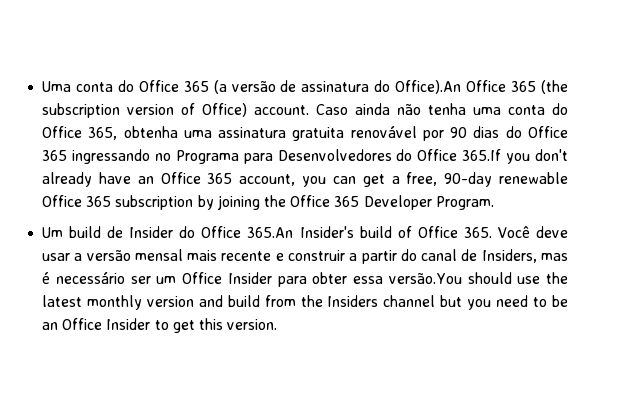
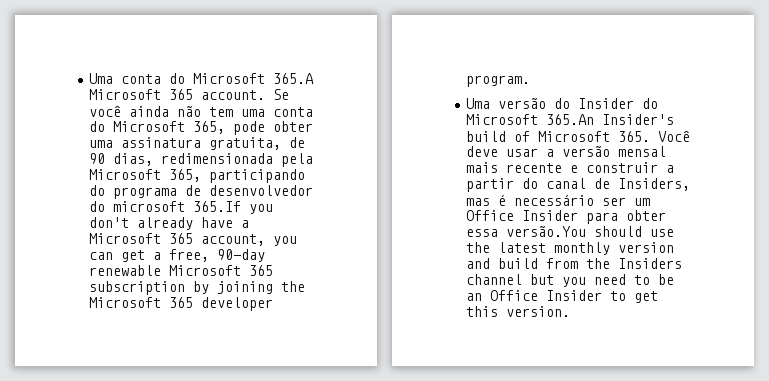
- Uma conta do Office 365 (a versão de assinatura do Office).An Office 365 (the subscription version of Office) account. Caso ainda não tenha uma conta do Office 365, obtenha uma assinatura gratuita renovável por 90 dias do Office 365 ingressando no Programa para Desenvolvedores do Office 365.If you don't already have an Office 365 account, you can get a free, 90-day renewable Office 365 subscription by joining the Office 365 Developer Program.
- Um build de Insider do Office 365.An Insider's build of Office 365. Você deve usar a versão mensal mais recente e construir a partir do canal de Insiders, mas é necessário ser um Office Insider para obter essa versão.You should use the latest monthly version and build from the Insiders channel but you need to be an Office Insider to get this version.
+ Uma conta do Microsoft 365.A Microsoft 365 account. Se você ainda não tem uma conta do Microsoft 365, pode obter uma assinatura gratuita, de 90 dias, redimensionada pela Microsoft 365, participando do programa de desenvolvedor do microsoft 365.If you don't already have a Microsoft 365 account, you can get a free, 90-day renewable Microsoft 365 subscription by joining the Microsoft 365 developer program.
+ Uma versão do Insider do Microsoft 365.An Insider's build of Microsoft 365. Você deve usar a versão mensal mais recente e construir a partir do canal de Insiders, mas é necessário ser um Office Insider para obter essa versão.You should use the latest monthly version and build from the Insiders channel but you need to be an Office Insider to get this version.

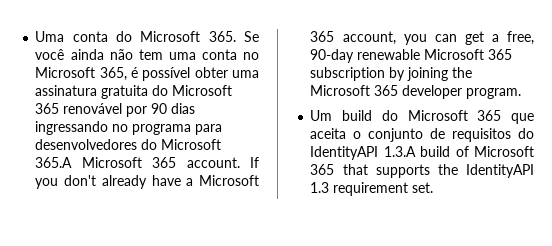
- Uma conta do Microsoft 365.A Microsoft 365 account. Se você ainda não tem uma conta do Microsoft 365, pode obter uma assinatura gratuita, de 90 dias, redimensionada pela Microsoft 365, participando do programa de desenvolvedor do microsoft 365.If you don't already have a Microsoft 365 account, you can get a free, 90-day renewable Microsoft 365 subscription by joining the Microsoft 365 developer program.
+ Uma conta do Microsoft 365. Se você ainda não tem uma conta no Microsoft 365, é possível obter uma assinatura gratuita do Microsoft 365 renovável por 90 dias ingressando no programa para desenvolvedores do Microsoft 365.A Microsoft 365 account. If you don't already have a Microsoft 365 account, you can get a free, 90-day renewable Microsoft 365 subscription by joining the Microsoft 365 developer program.
- Uma versão do Insider do Microsoft 365.An Insider's build of Microsoft 365. Você deve usar a versão mensal mais recente e construir a partir do canal de Insiders, mas é necessário ser um Office Insider para obter essa versão.You should use the latest monthly version and build from the Insiders channel but you need to be an Office Insider to get this version.
+ Um build do Microsoft 365 que aceita o conjunto de requisitos do IdentityAPI 1.3.A build of Microsoft 365 that supports the IdentityAPI 1.3 requirement set.

